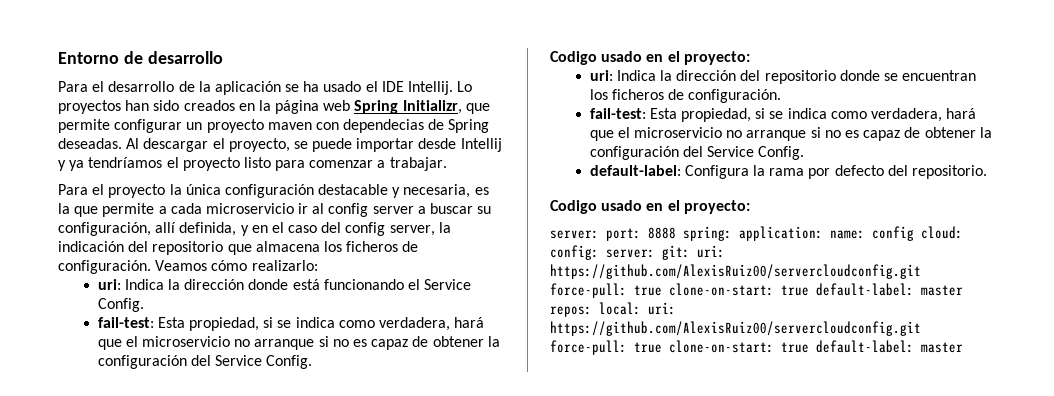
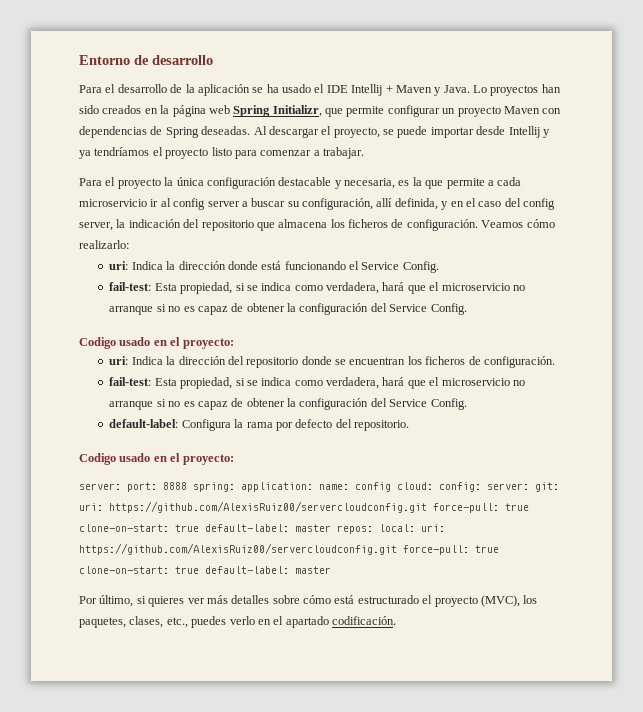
- Para el desarrollo de la aplicación se ha usado el IDE Intellij.
+ Para el desarrollo de la aplicación se ha usado el IDE Intellij + Maven y Java.
- Lo proyectos han sido creados en la página web Spring Initializr, que permite configurar un proyecto maven con dependecias de Spring deseadas.
+ Lo proyectos han sido creados en la página web Spring Initializr, que permite configurar un proyecto Maven con dependencias de Spring deseadas.
+ Por último, si quieres ver más detalles sobre cómo está estructurado el proyecto (MVC), los paquetes, clases, etc., puedes verlo en el apartado codificación.

